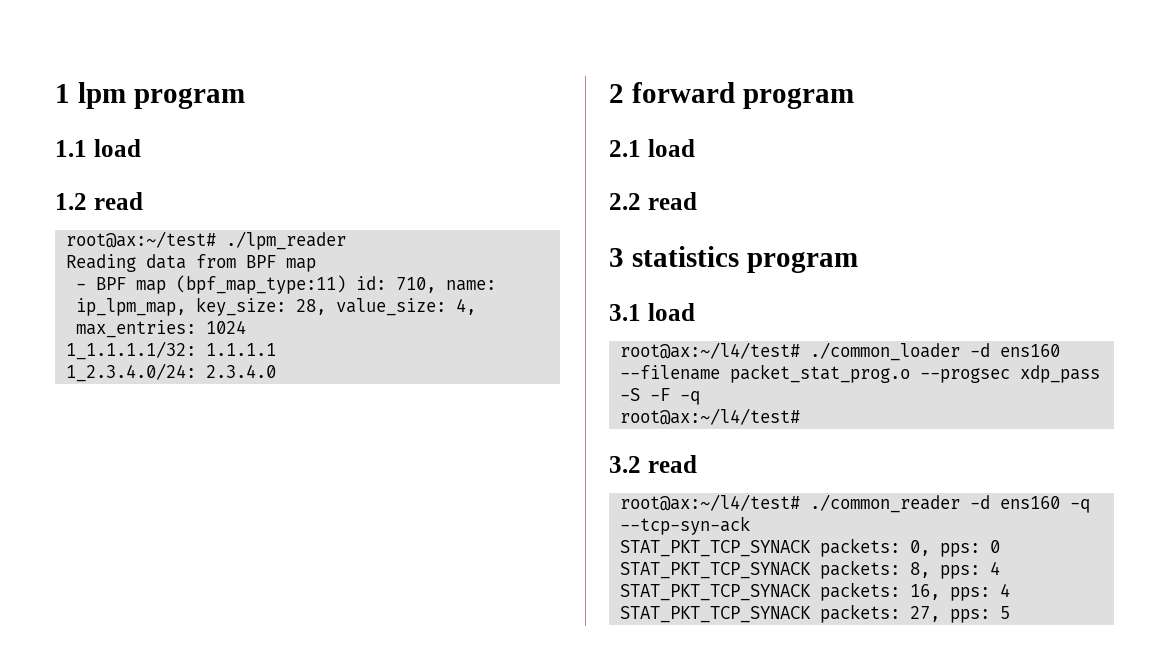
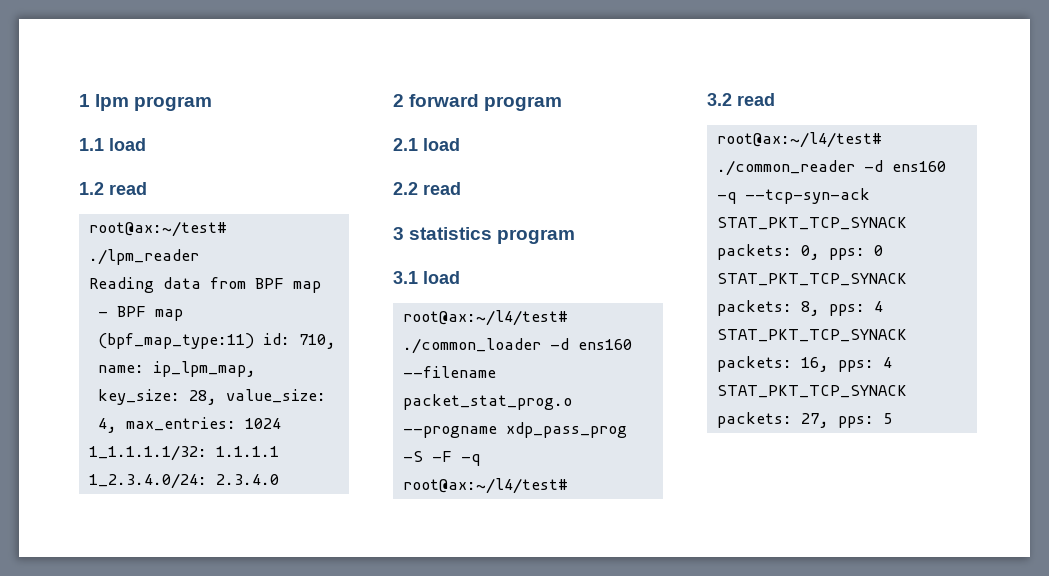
- root@ax:~/l4/test# ./common_loader -d ens160 --filename packet_stat_prog.o --progsec xdp_pass -S -F -q
+ root@ax:~/l4/test# ./common_loader -d ens160 --filename packet_stat_prog.o --progname xdp_pass_prog -S -F -q

